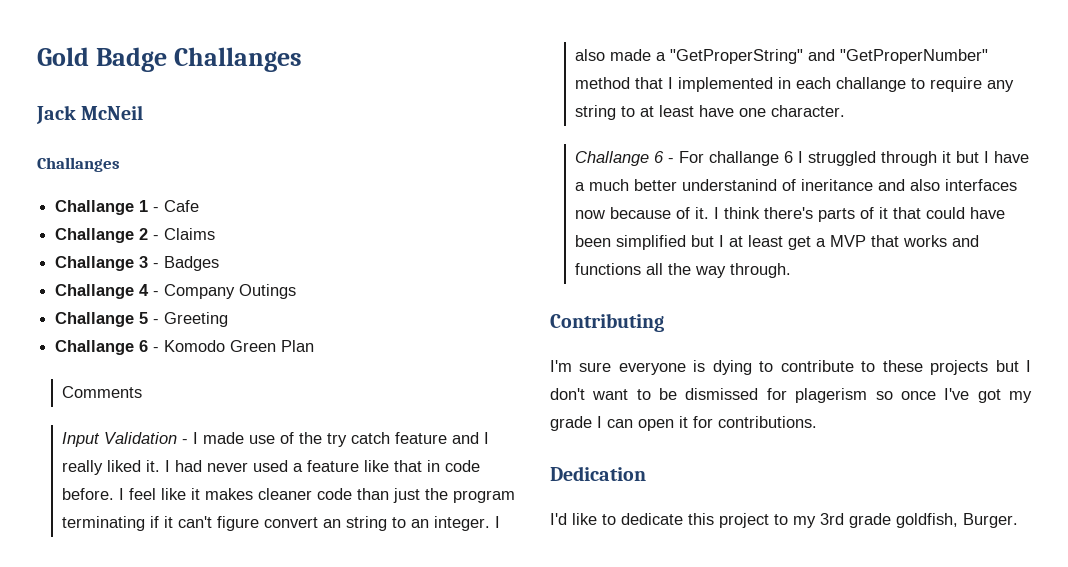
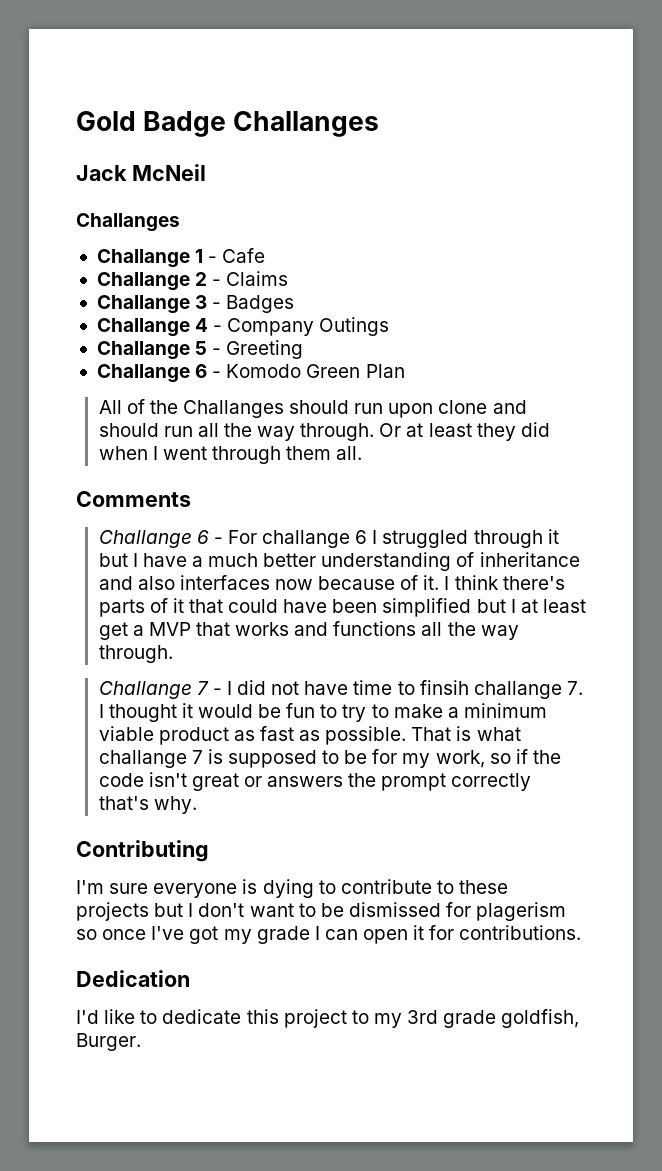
+ All of the Challanges should run upon clone and should run all the way through. Or at least they did when I went through them all.
  Comments
- Input Validation - I made use of the try catch feature and I really liked it. I had never used a feature like that in code before. I feel like it makes cleaner code than just the program terminating if it can't figure convert an string to an integer. I also made a "GetProperString" and "GetProperNumber" method that I implemented in each challange to require any string to at least have one character.
- Challange 6 - For challange 6 I struggled through it but I have a much better understanind of ineritance and also interfaces now because of it.
+ Challange 6 - For challange 6 I struggled through it but I have a much better understanding of inheritance and also interfaces now because of it.
+ Challange 7 - I did not have time to finsih challange 7. I thought it would be fun to try to make a minimum viable product as fast as possible. That is what challange 7 is supposed to be for my work, so if the code isn't great or answers the prompt correctly that's why.

